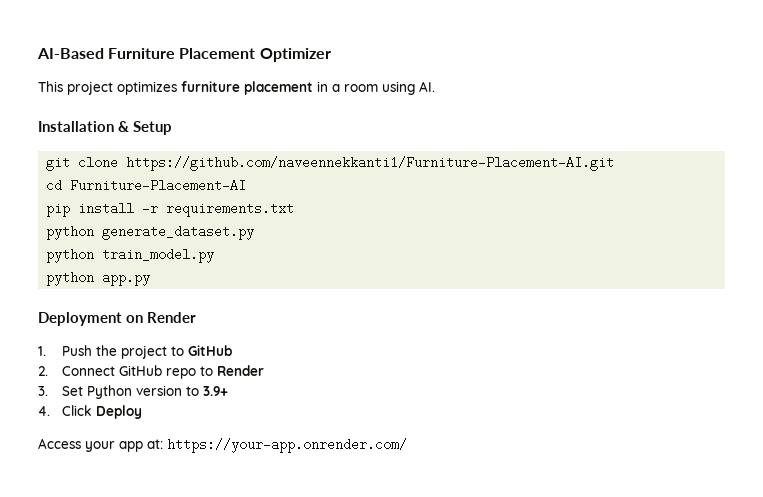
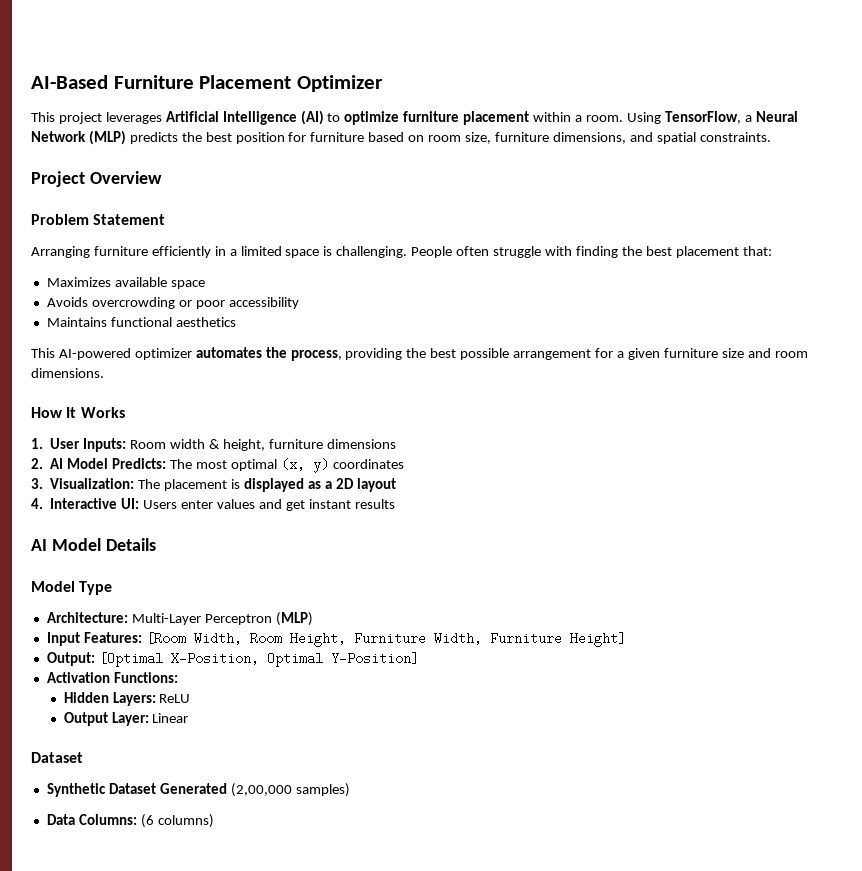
- This project optimizes furniture placement in a room using AI.
- Installation & Setup
- git clone https://github.com/naveennekkanti1/Furniture-Placement-AI.git
- cd Furniture-Placement-AI
- pip install -r requirements.txt
- python generate_dataset.py
- python train_model.py
- python app.py
- Deployment on Render
- 1. Push the project to GitHub
- 2. Connect GitHub repo to Render
- 3. Set Python version to 3.9+
- 4. Click Deploy
- Access your app at: https://your-app.onrender.com/
+ This project leverages Artificial Intelligence (AI) to optimize furniture placement within a room. Using TensorFlow, a Neural Network (MLP) predicts the best position for furniture based on room size, furniture dimensions, and spatial constraints.
+ Project Overview
+ Problem Statement
+ Arranging furniture efficiently in a limited space is challenging. People often struggle with finding the best placement that:
+ Maximizes available space
+ Avoids overcrowding or poor accessibility
+ Maintains functional aesthetics
+ This AI-powered optimizer automates the process, providing the best possible arrangement for a given furniture size and room dimensions.
+ How It Works
+ 1. User Inputs: Room width & height, furniture dimensions
+ 2. AI Model Predicts: The most optimal (x, y) coordinates
+ 3. Visualization: The placement is displayed as a 2D layout
+ 4. Interactive UI: Users enter values and get instant results
+ AI Model Details
+ Model Type
+ Architecture: Multi-Layer Perceptron (MLP)
+ Input Features: [Room Width, Room Height, Furniture Width, Furniture Height]
+ Output: [Optimal X-Position, Optimal Y-Position]
+ Activation Functions:
+ Hidden Layers: ReLU
+ Output Layer: Linear
+ Dataset
+ Synthetic Dataset Generated (2,00,000 samples)
+ Data Columns: (6 columns)

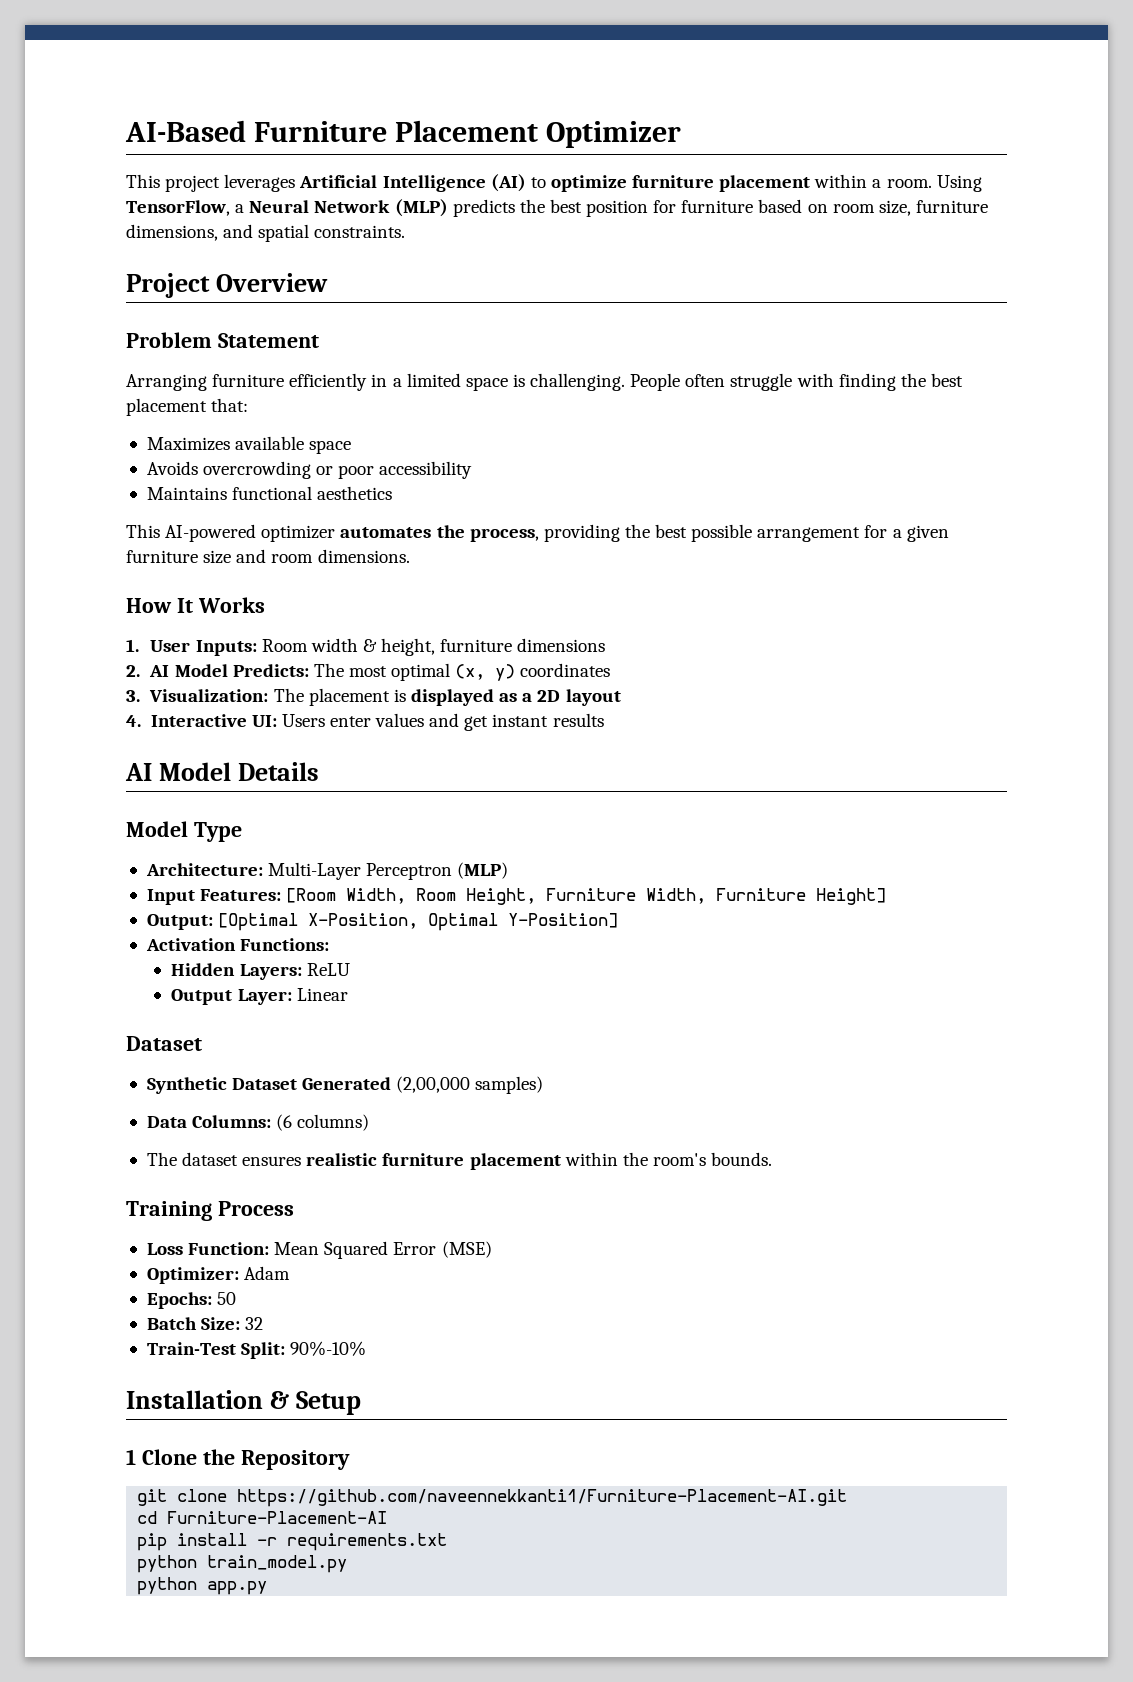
+ The dataset ensures realistic furniture placement within the room's bounds.
+ Training Process
+ Loss Function: Mean Squared Error (MSE)
+ Optimizer: Adam
+ Epochs: 50
+ Batch Size: 32
+ Train-Test Split: 90%-10%
+ Installation & Setup
+ 1 Clone the Repository
+ git clone https://github.com/naveennekkanti1/Furniture-Placement-AI.git
+ cd Furniture-Placement-AI
+ pip install -r requirements.txt
+ python train_model.py
+ python app.py

